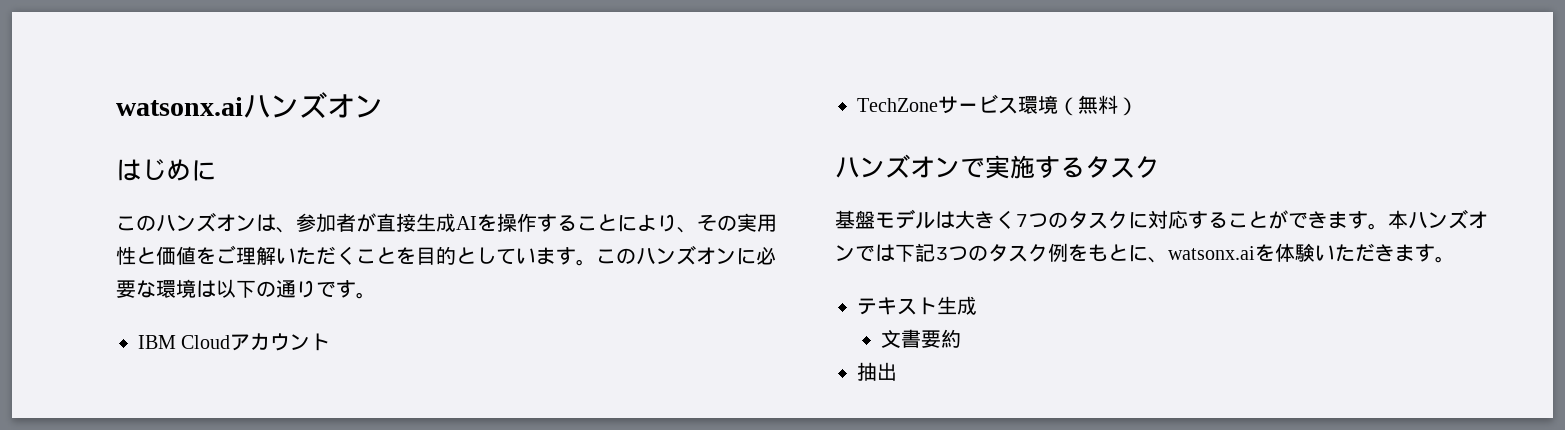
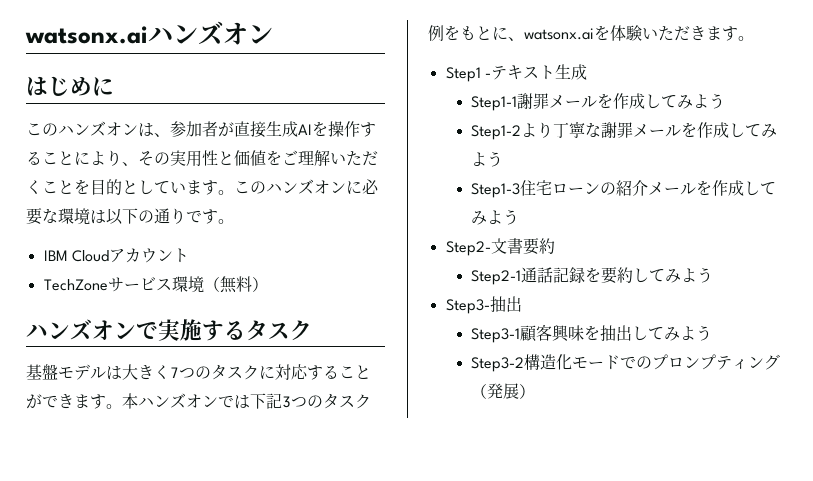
- テキスト生成
+ Step1 -テキスト生成
- 文書要約
- 抽出
+ Step1-1謝罪メールを作成してみよう
+ Step1-2より丁寧な謝罪メールを作成してみよう
+ Step1-3住宅ローンの紹介メールを作成してみよう
+ Step2-文書要約
+ Step2-1通話記録を要約してみよう
+ Step3-抽出
+ Step3-1顧客興味を抽出してみよう
+ Step3-2構造化モードでのプロンプティング（発展）

